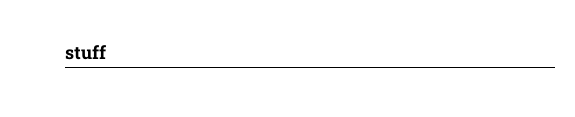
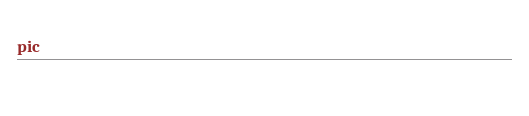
- stuff
+ pic

